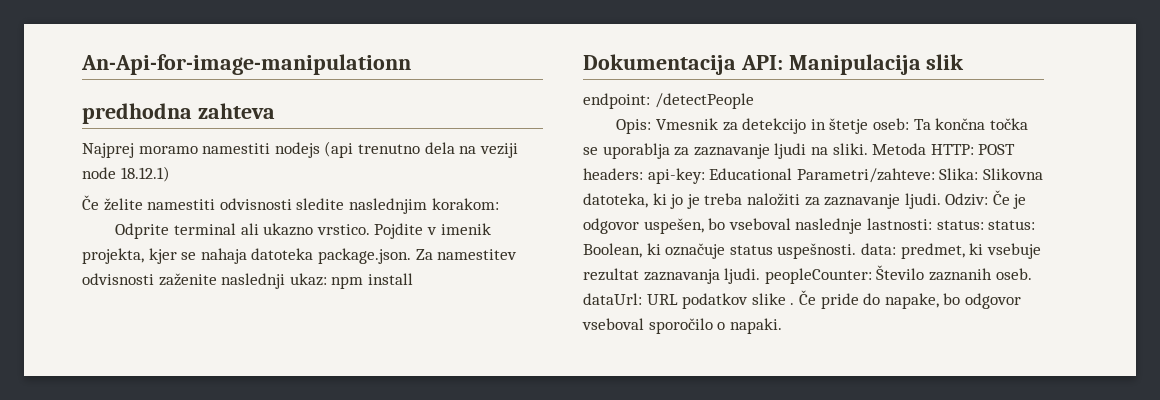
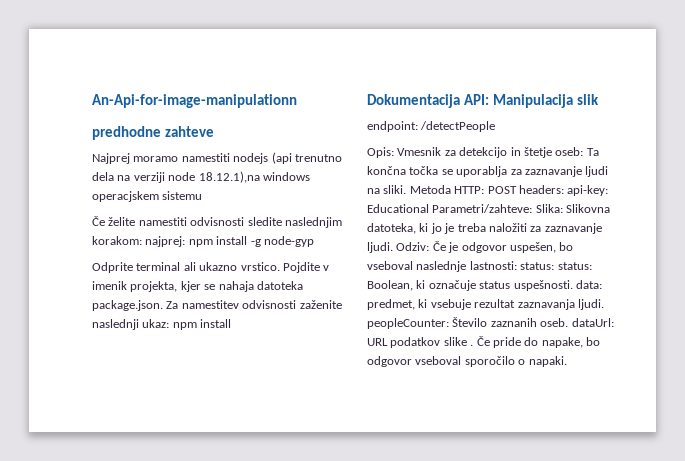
- predhodna zahteva
+ predhodne zahteve
- Najprej moramo namestiti nodejs (api trenutno dela na veziji node 18.12.1)
+ Najprej moramo namestiti nodejs (api trenutno dela na verziji node 18.12.1),na windows operacjskem sistemu
- Če želite namestiti odvisnosti sledite naslednjim korakom:
+ Če želite namestiti odvisnosti sledite naslednjim korakom: najprej: npm install -g node-gyp

